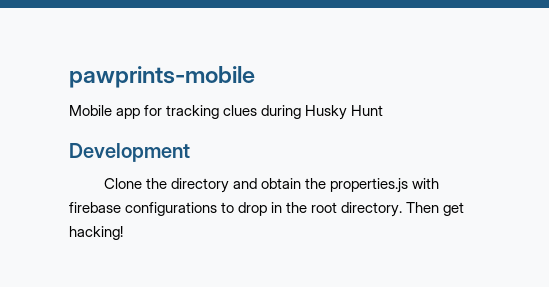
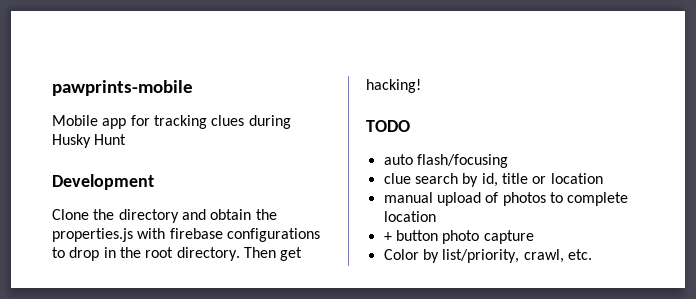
+ TODO
+ auto flash/focusing
+ clue search by id, title or location
+ manual upload of photos to complete location
+ + button photo capture
+ Color by list/priority, crawl, etc.

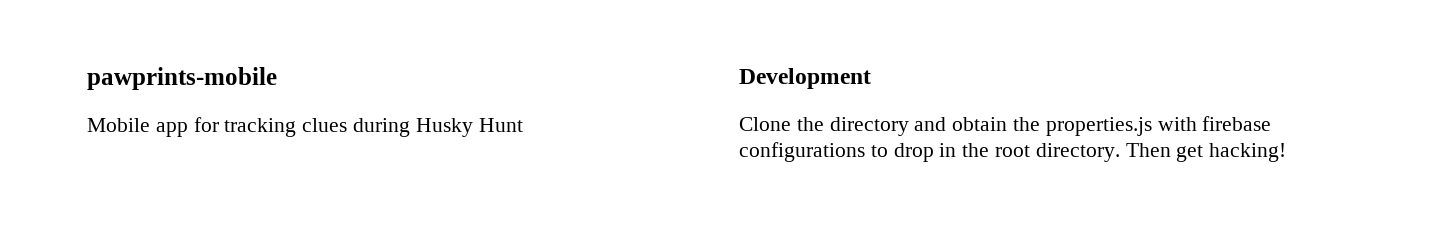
- TODO
- auto flash/focusing
- clue search by id, title or location
- manual upload of photos to complete location
- + button photo capture
- Color by list/priority, crawl, etc.

